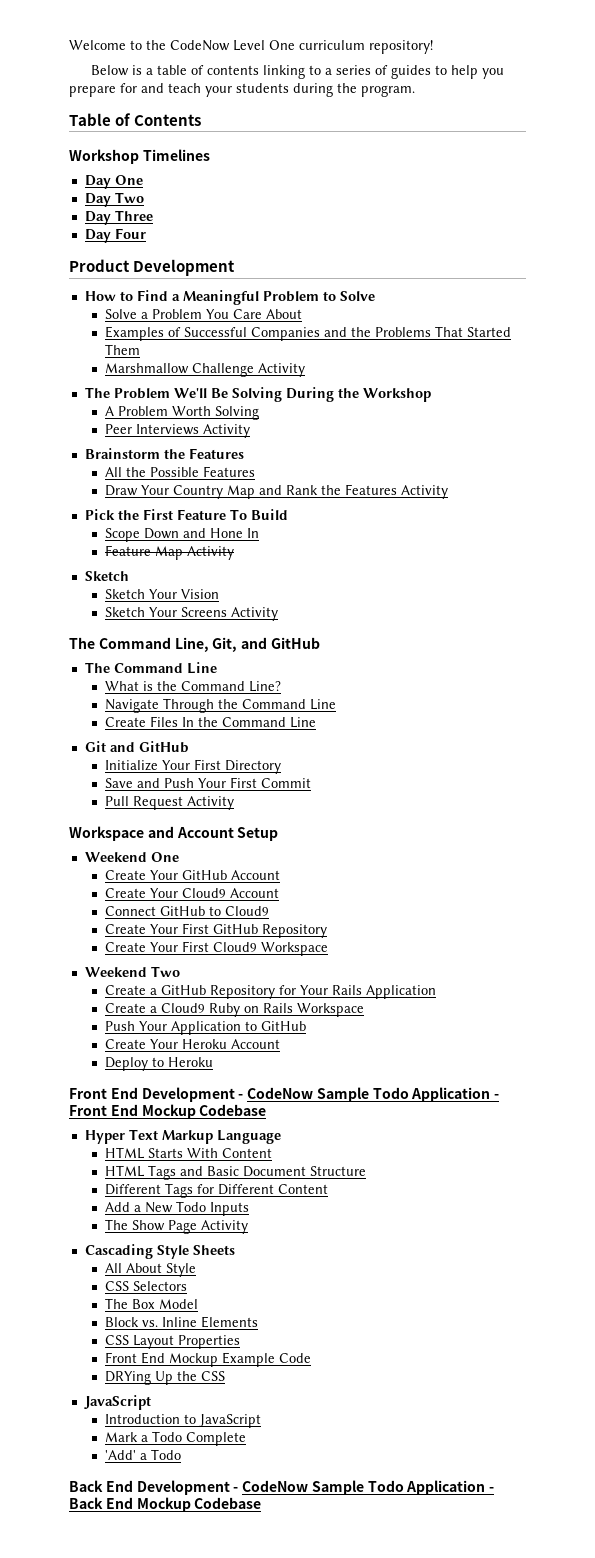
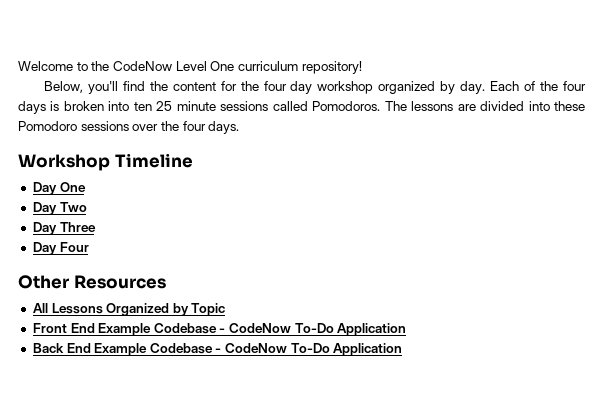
- Below is a table of contents linking to a series of guides to help you prepare for and teach your students during the program.
- Table of Contents
- Workshop Timelines
+ Below, you'll find the content for the four day workshop organized by day. Each of the four days is broken into ten 25 minute sessions called Pomodoros. The lessons are divided into these Pomodoro sessions over the four days.
+ Workshop Timeline
- Product Development
- How to Find a Meaningful Problem to Solve
- Solve a Problem You Care About
- Examples of Successful Companies and the Problems That Started Them
- Marshmallow Challenge Activity
- The Problem We'll Be Solving During the Workshop
- A Problem Worth Solving
- Peer Interviews Activity
- Brainstorm the Features
- All the Possible Features
- Draw Your Country Map and Rank the Features Activity
- Pick the First Feature To Build
- Scope Down and Hone In
- Feature Map Activity
- Sketch
- Sketch Your Vision
- Sketch Your Screens Activity
- The Command Line, Git, and GitHub
- The Command Line
- What is the Command Line?
- Navigate Through the Command Line
- Create Files In the Command Line
- Git and GitHub
- Initialize Your First Directory
- Save and Push Your First Commit
- Pull Request Activity
- Workspace and Account Setup
- Weekend One
- Create Your GitHub Account
- Create Your Cloud9 Account
- Connect GitHub to Cloud9
- Create Your First GitHub Repository
- Create Your First Cloud9 Workspace
- Weekend Two
- Create a GitHub Repository for Your Rails Application
- Create a Cloud9 Ruby on Rails Workspace
- Push Your Application to GitHub
- Create Your Heroku Account
- Deploy to Heroku
- Front End Development - CodeNow Sample Todo Application - Front End Mockup Codebase
- Hyper Text Markup Language
- HTML Starts With Content
- HTML Tags and Basic Document Structure
- Different Tags for Different Content
- Add a New Todo Inputs
- The Show Page Activity
- Cascading Style Sheets
- All About Style
- CSS Selectors
- The Box Model
- Block vs. Inline Elements
- CSS Layout Properties
- Front End Mockup Example Code
- DRYing Up the CSS
- JavaScript
- Introduction to JavaScript
- Mark a Todo Complete
- 'Add' a Todo
- Back End Development - CodeNow Sample Todo Application - Back End Mockup Codebase
+ Other Resources
+ All Lessons Organized by Topic
+ Front End Example Codebase - CodeNow To-Do Application
+ Back End Example Codebase - CodeNow To-Do Application

